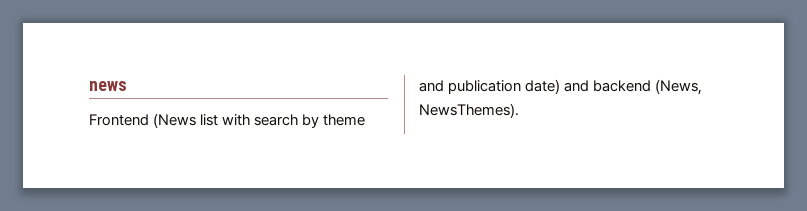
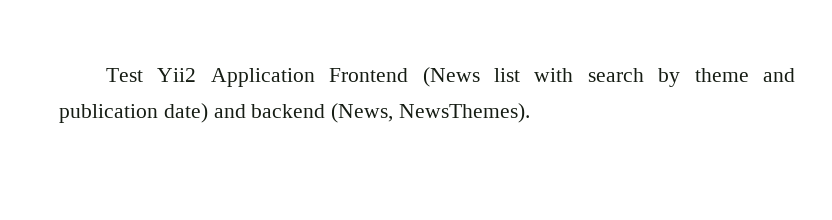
- news
- Frontend (News list with search by theme and publication date) and backend (News, NewsThemes).
+ Test Yii2 Application Frontend (News list with search by theme and publication date) and backend (News, NewsThemes).

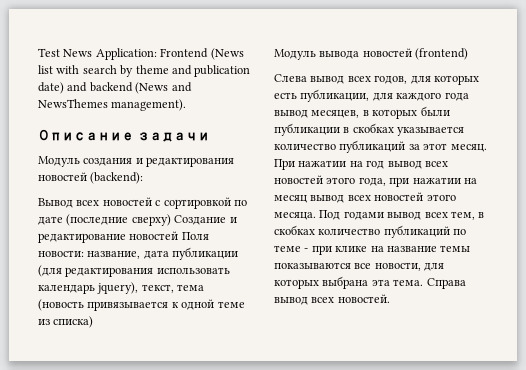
- Test Yii2 Application Frontend (News list with search by theme and publication date) and backend (News, NewsThemes).
+ Test News Application: Frontend (News list with search by theme and publication date) and backend (News and NewsThemes management).
+ Описание задачи
+ Модуль создания и редактирования новостей (backend):
+ Вывод всех новостей с сортировкой по дате (последние сверху) Создание и редактирование новостей Поля новости: название, дата публикации (для редактирования использовать календарь jquery), текст, тема (новость привязывается к одной теме из списка)
+ Модуль вывода новостей (frontend)
+ Слева вывод всех годов, для которых есть публикации, для каждого года вывод месяцев, в которых были публикации в скобках указывается количество публикаций за этот месяц. При нажатии на год вывод всех новостей этого года, при нажатии на месяц вывод всех новостей этого месяца. Под годами вывод всех тем, в скобках количество публикаций по теме - при клике на название темы показываются все новости, для которых выбрана эта тема. Справа вывод всех новостей.

